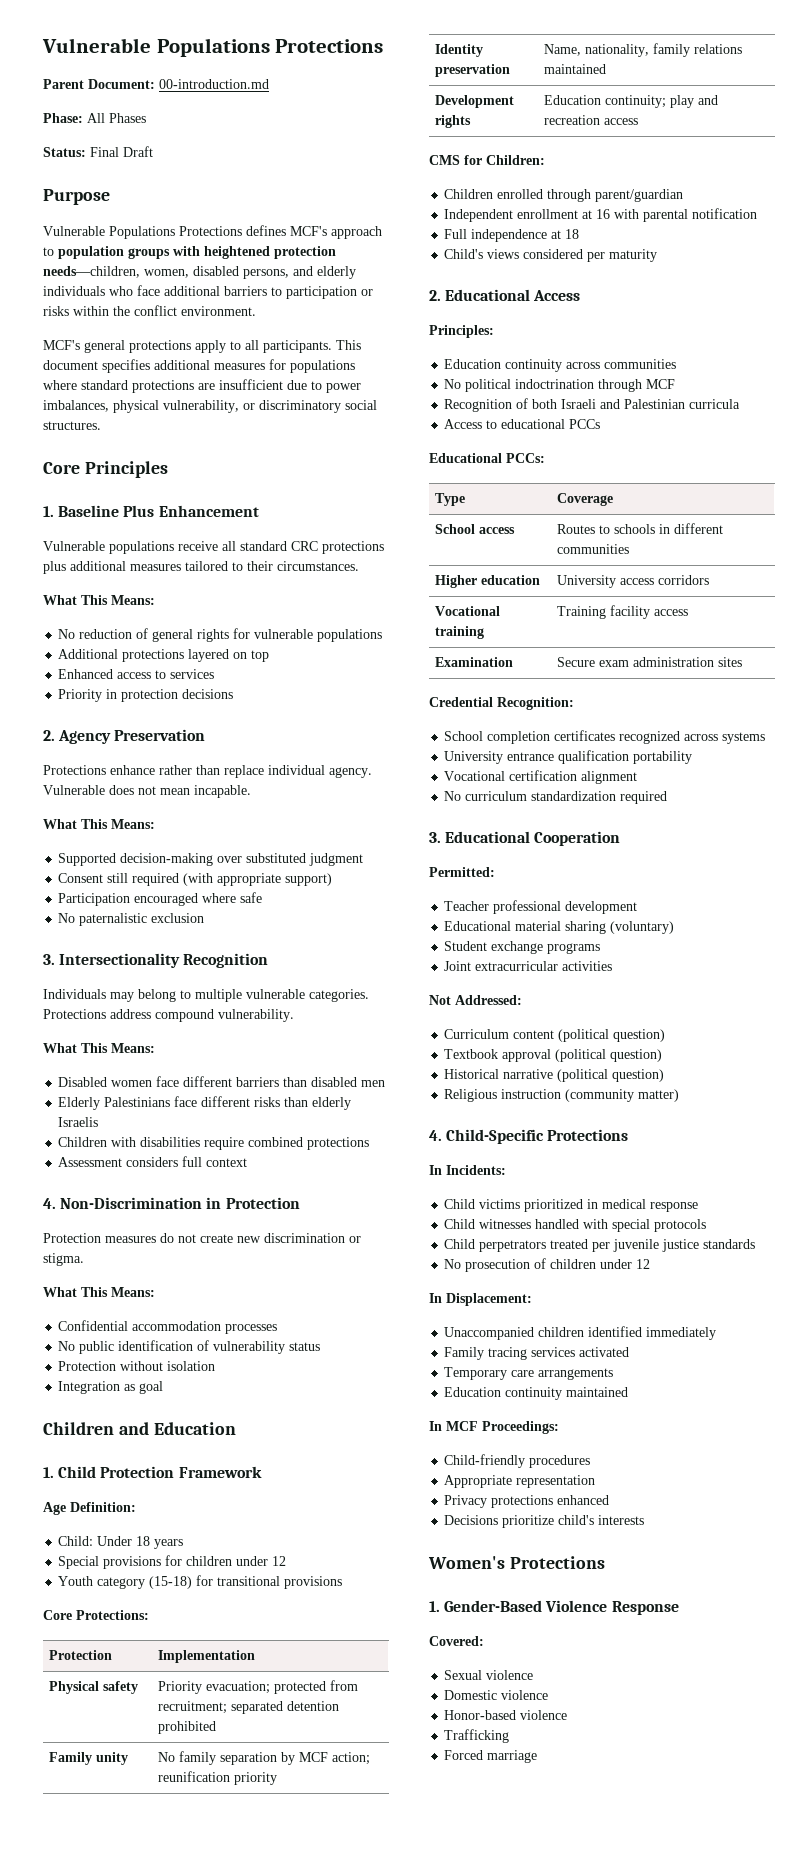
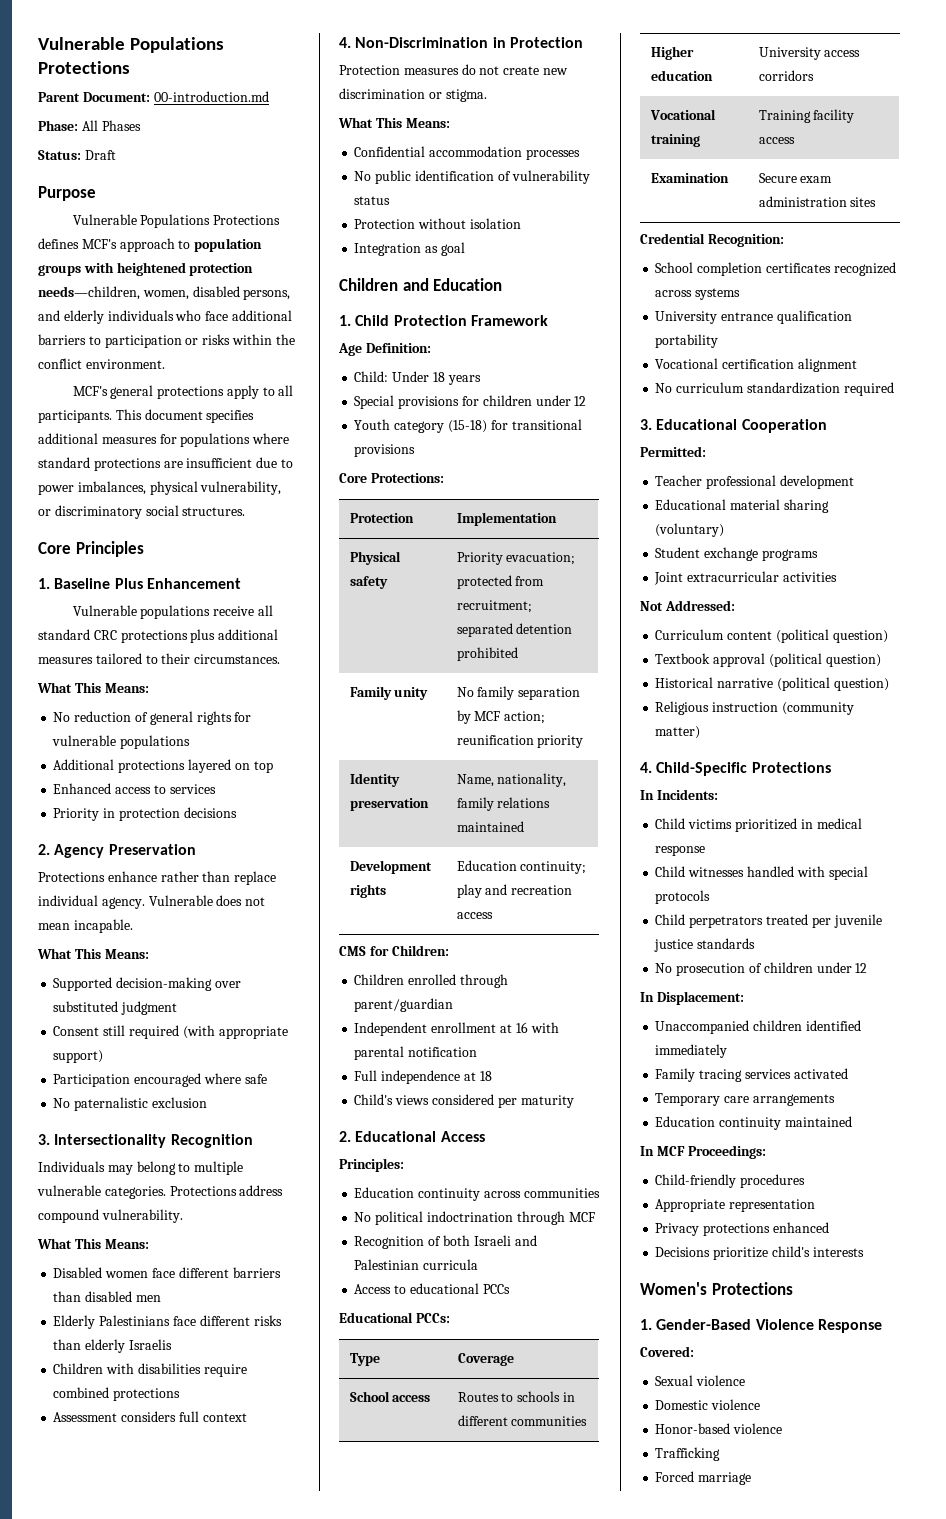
- Status: Final Draft
+ Status: Draft

